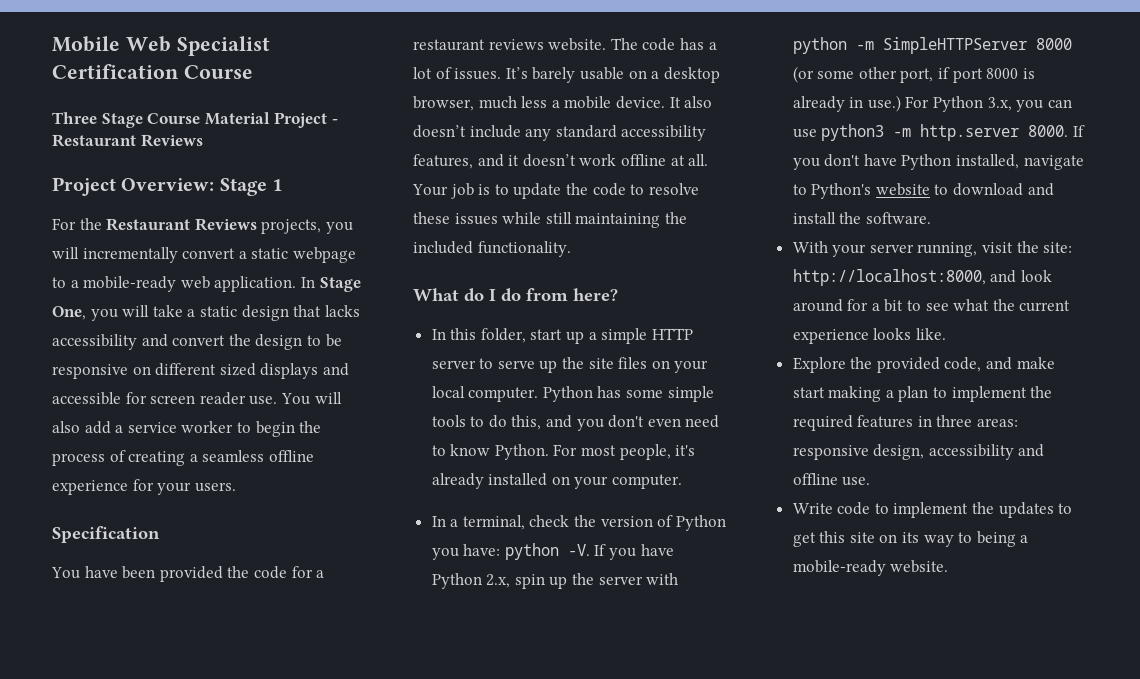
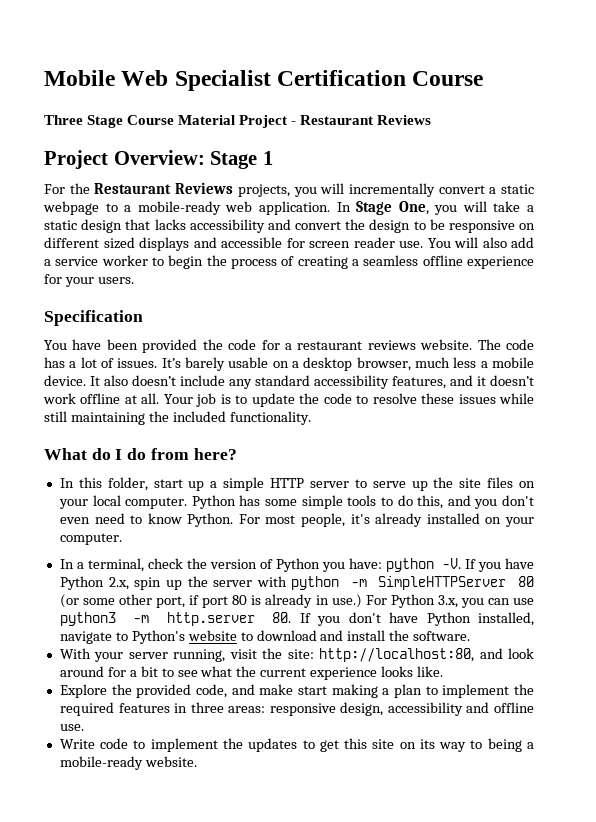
- If you have Python 2.x, spin up the server with python -m SimpleHTTPServer 8000 (or some other port, if port 8000 is already in use.)
+ If you have Python 2.x, spin up the server with python -m SimpleHTTPServer 80 (or some other port, if port 80 is already in use.)
- For Python 3.x, you can use python3 -m http.server 8000. If you don't have Python installed, navigate to Python's website to download and install the software.
+ For Python 3.x, you can use python3 -m http.server 80. If you don't have Python installed, navigate to Python's website to download and install the software.
- With your server running, visit the site: http://localhost:8000, and look around for a bit to see what the current experience looks like.
+ With your server running, visit the site: http://localhost:80, and look around for a bit to see what the current experience looks like.

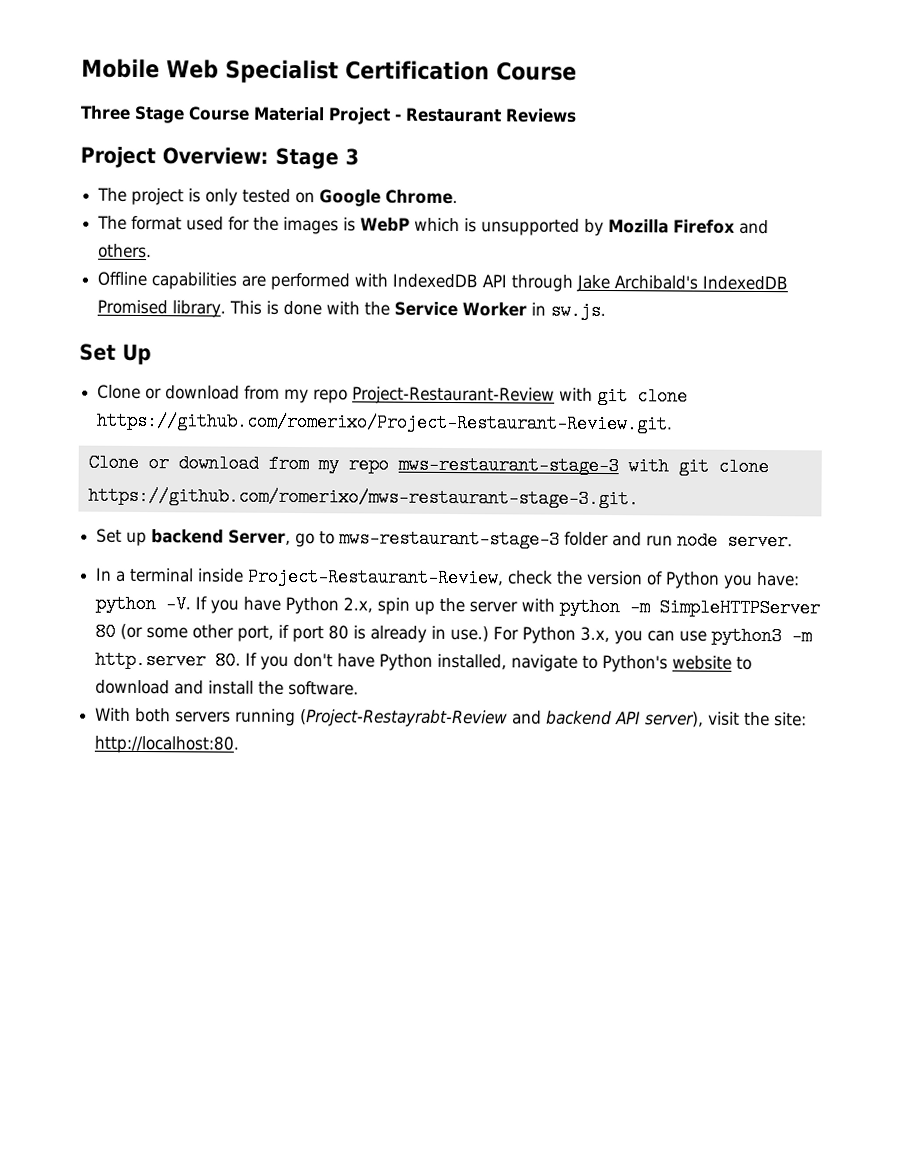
- Project Overview: Stage 1
- For the Restaurant Reviews projects, you will incrementally convert a static webpage to a mobile-ready web application. In Stage One, you will take a static design that lacks accessibility and convert the design to be responsive on different sized displays and accessible for screen reader use. You will also add a service worker to begin the process of creating a seamless offline experience for your users.
- Specification
- You have been provided the code for a restaurant reviews website. The code has a lot of issues. It’s barely usable on a desktop browser, much less a mobile device. It also doesn’t include any standard accessibility features, and it doesn’t work offline at all. Your job is to update the code to resolve these issues while still maintaining the included functionality.
- What do I do from here?
- In this folder, start up a simple HTTP server to serve up the site files on your local computer. Python has some simple tools to do this, and you don't even need to know Python. For most people, it's already installed on your computer.
+ Project Overview: Stage 3
+ The project is only tested on Google Chrome.
+ The format used for the images is WebP which is unsupported by Mozilla Firefox and others.
+ Offline capabilities are performed with IndexedDB API through Jake Archibald's IndexedDB Promised library. This is done with the Service Worker in sw.js.
+ Set Up
+ Clone or download from my repo Project-Restaurant-Review with git clone https://github.com/romerixo/Project-Restaurant-Review.git.
+ Clone or download from my repo mws-restaurant-stage-3 with git clone https://github.com/romerixo/mws-restaurant-stage-3.git.
+ Set up backend Server, go to mws-restaurant-stage-3 folder and run node server.
- In a terminal, check the version of Python you have: python -V.
+ In a terminal inside Project-Restaurant-Review, check the version of Python you have: python -V.
- With your server running, visit the site: http://localhost:80, and look around for a bit to see what the current experience looks like.
- Explore the provided code, and make start making a plan to implement the required features in three areas: responsive design, accessibility and offline use.
- Write code to implement the updates to get this site on its way to being a mobile-ready website.
+ With both servers running (Project-Restayrabt-Review and backend API server), visit the site: http://localhost:80.

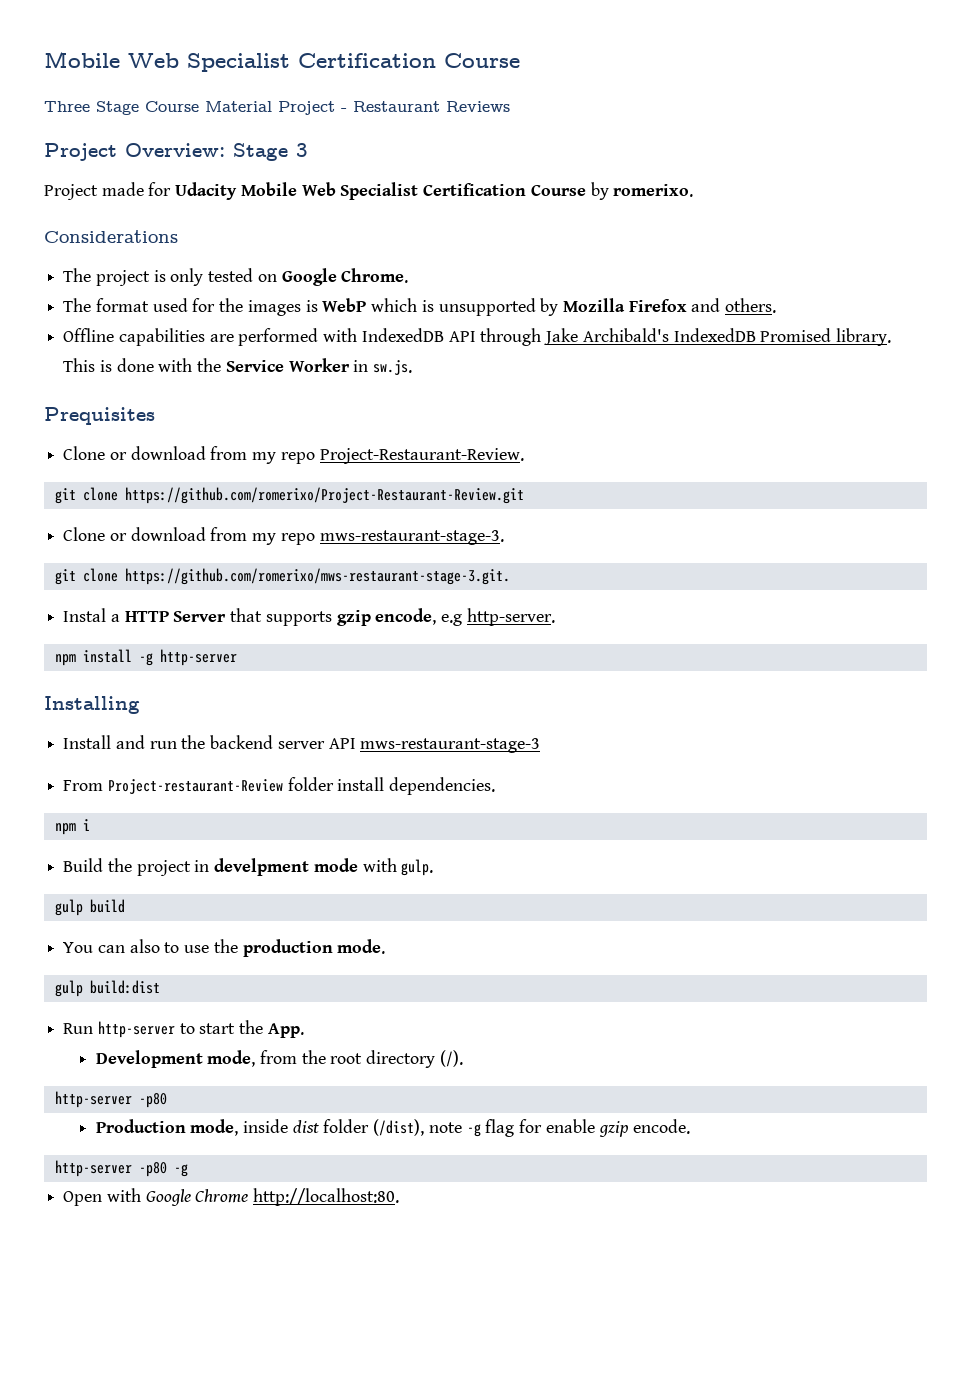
+ Project made for Udacity Mobile Web Specialist Certification Course by romerixo.
+ Considerations
- Set Up
- Clone or download from my repo Project-Restaurant-Review with git clone https://github.com/romerixo/Project-Restaurant-Review.git.
- Clone or download from my repo mws-restaurant-stage-3 with git clone https://github.com/romerixo/mws-restaurant-stage-3.git.
+ Prequisites
+ Clone or download from my repo Project-Restaurant-Review.
+ git clone https://github.com/romerixo/Project-Restaurant-Review.git
+ Clone or download from my repo mws-restaurant-stage-3.
+ git clone https://github.com/romerixo/mws-restaurant-stage-3.git.
- Set up backend Server, go to mws-restaurant-stage-3 folder and run node server.
- In a terminal inside Project-Restaurant-Review, check the version of Python you have: python -V. If you have Python 2.x, spin up the server with python -m SimpleHTTPServer 80 (or some other port, if port 80 is already in use.) For Python 3.x, you can use python3 -m http.server 80. If you don't have Python installed, navigate to Python's website to download and install the software.
- With both servers running (Project-Restayrabt-Review and backend API server), visit the site: http://localhost:80.
+ Instal a HTTP Server that supports gzip encode, e.g http-server.
+ npm install -g http-server
+ Installing
+ Install and run the backend server API mws-restaurant-stage-3
+ From Project-restaurant-Review folder install dependencies.
+ npm i
+ Build the project in develpment mode with gulp.
+ gulp build
+ You can also to use the production mode.
+ gulp build:dist
+ Run http-server to start the App.
+ Development mode, from the root directory (/).
+ http-server -p80
+ Production mode, inside dist folder (/dist), note -g flag for enable gzip encode.
+ http-server -p80 -g
+ Open with Google Chrome http://localhost:80.

